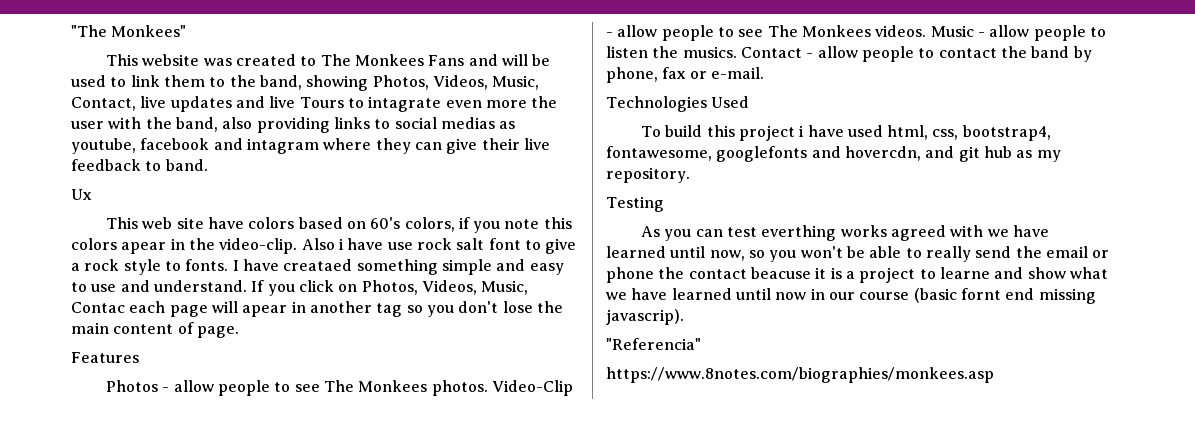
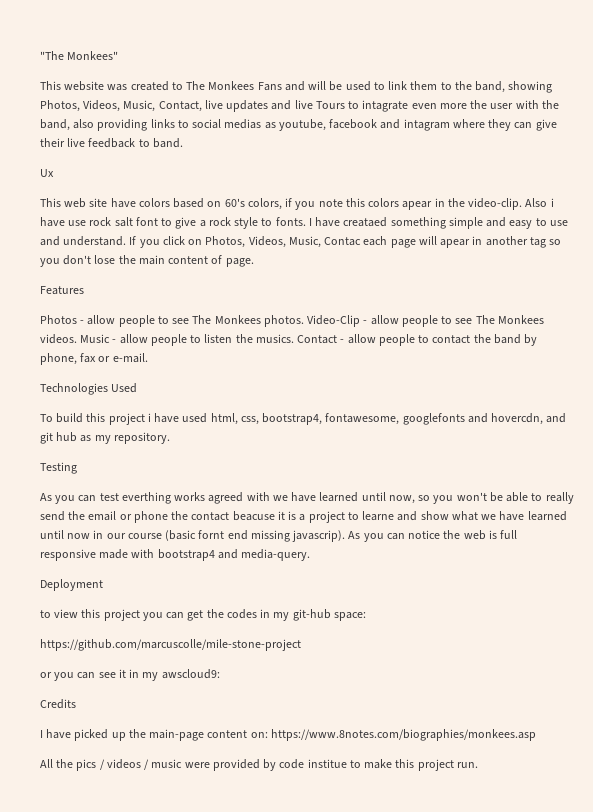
- As you can test everthing works agreed with we have learned until now, so you won't be able to really send the email or phone the contact beacuse it is a project to learne and show what we have learned until now in our course (basic fornt end missing javascrip).
- "Referencia"
- https://www.8notes.com/biographies/monkees.asp
+ As you can test everthing works agreed with we have learned until now, so you won't be able to really send the email or phone the contact beacuse it is a project to learne and show what we have learned until now in our course (basic fornt end missing javascrip). As you can notice the web is full responsive made with bootstrap4 and media-query.
+ Deployment
+ to view this project you can get the codes in my git-hub space:
+ https://github.com/marcuscolle/mile-stone-project
+ or you can see it in my awscloud9:
+ Credits
+ I have picked up the main-page content on: https://www.8notes.com/biographies/monkees.asp
+ All the pics / videos / music were provided by code institue to make this project run.

